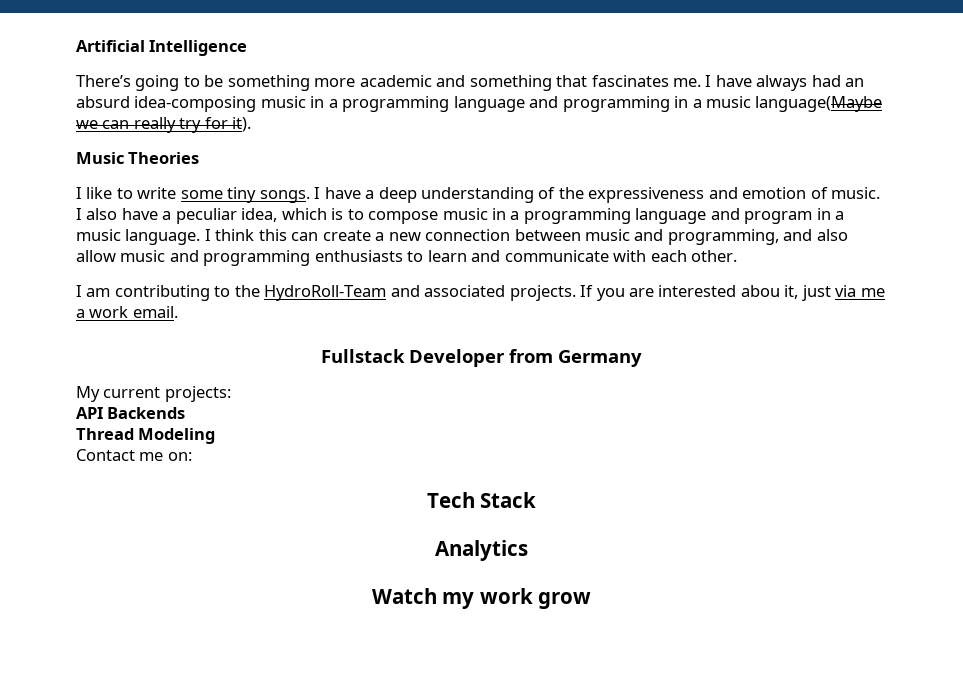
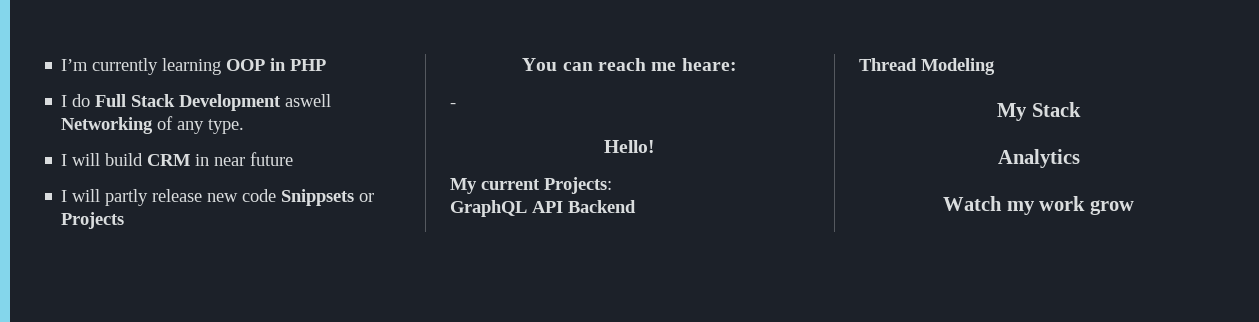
- Artificial Intelligence
- There’s going to be something more academic and something that fascinates me. I have always had an absurd idea-composing music in a programming language and programming in a music language(Maybe we can really try for it).
- Music Theories
- I like to write some tiny songs. I have a deep understanding of the expressiveness and emotion of music. I also have a peculiar idea, which is to compose music in a programming language and program in a music language. I think this can create a new connection between music and programming, and also allow music and programming enthusiasts to learn and communicate with each other.
- I am contributing to the HydroRoll-Team and associated projects. If you are interested abou it, just via me a work email.
- Fullstack Developer from Germany
- My current projects:
- API Backends
+ I’m currently learning OOP in PHP
+ I do Full Stack Development aswell Networking of any type.
+ I will build CRM in near future
+ I will partly release new code Snippsets or Projects
+ You can reach me heare:
+ -
+ Hello!
+ My current Projects:
+ GraphQL API Backend
  Thread Modeling
- Contact me on:
- Tech Stack
+ My Stack

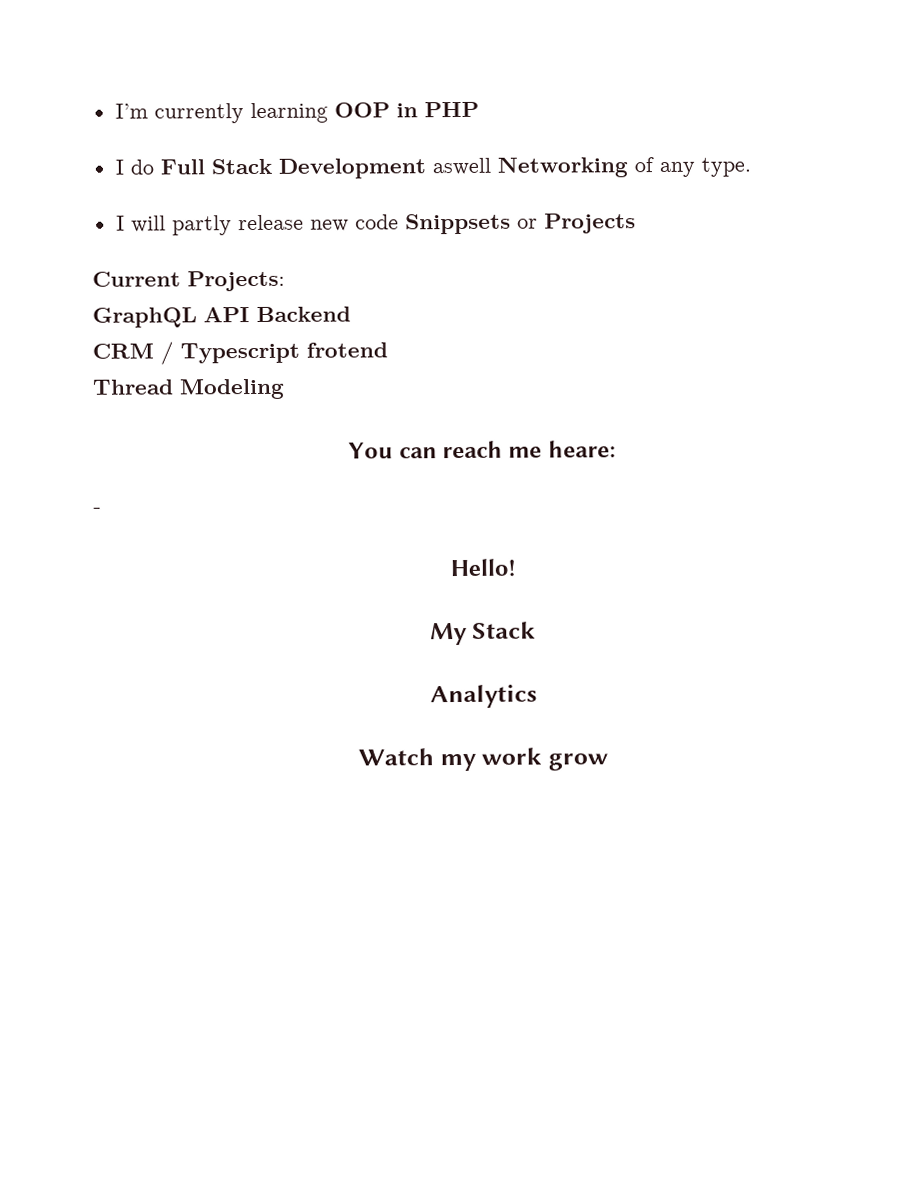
- I will build CRM in near future
+ Current Projects:
+ GraphQL API Backend
+ CRM / Typescript frotend
+ Thread Modeling
- My current Projects:
- GraphQL API Backend
- Thread Modeling

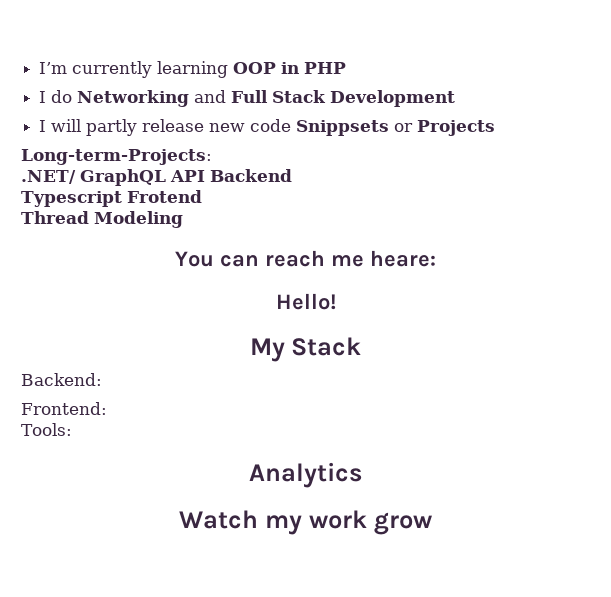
- I do Full Stack Development aswell Networking of any type.
+ I do Networking and Full Stack Development
- Current Projects:
- GraphQL API Backend
+ Long-term-Projects:
+ .NET/ GraphQL API Backend
- CRM / Typescript frotend
+ Typescript Frotend
- -
+ Backend:
+ Frontend:
+ Tools:

